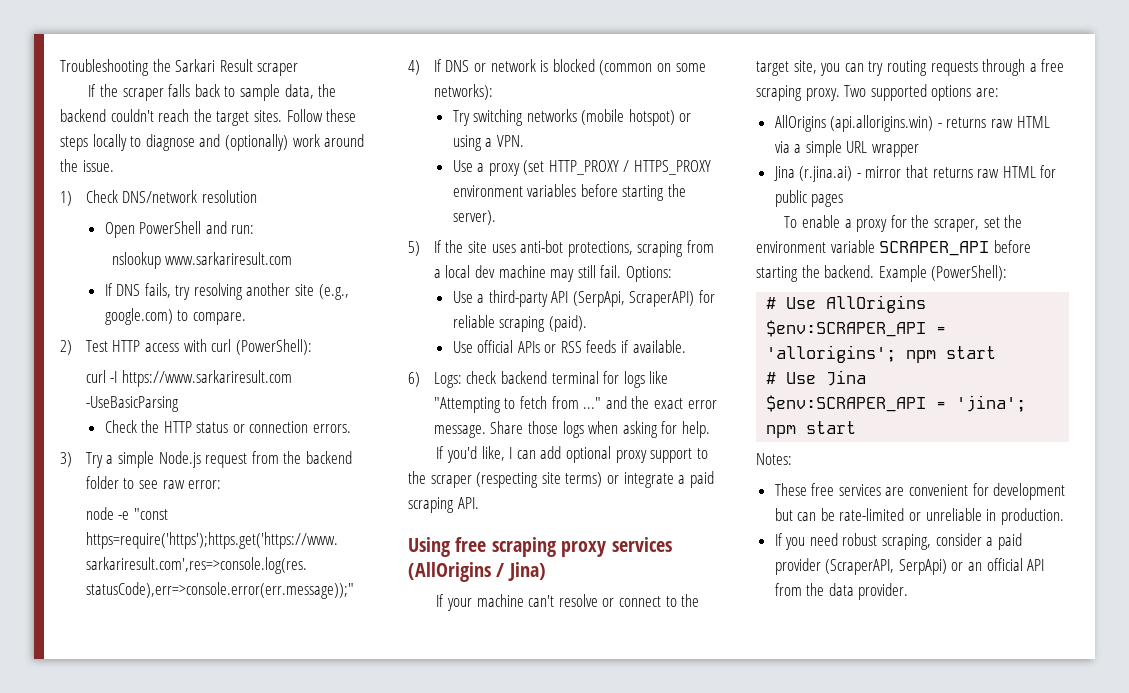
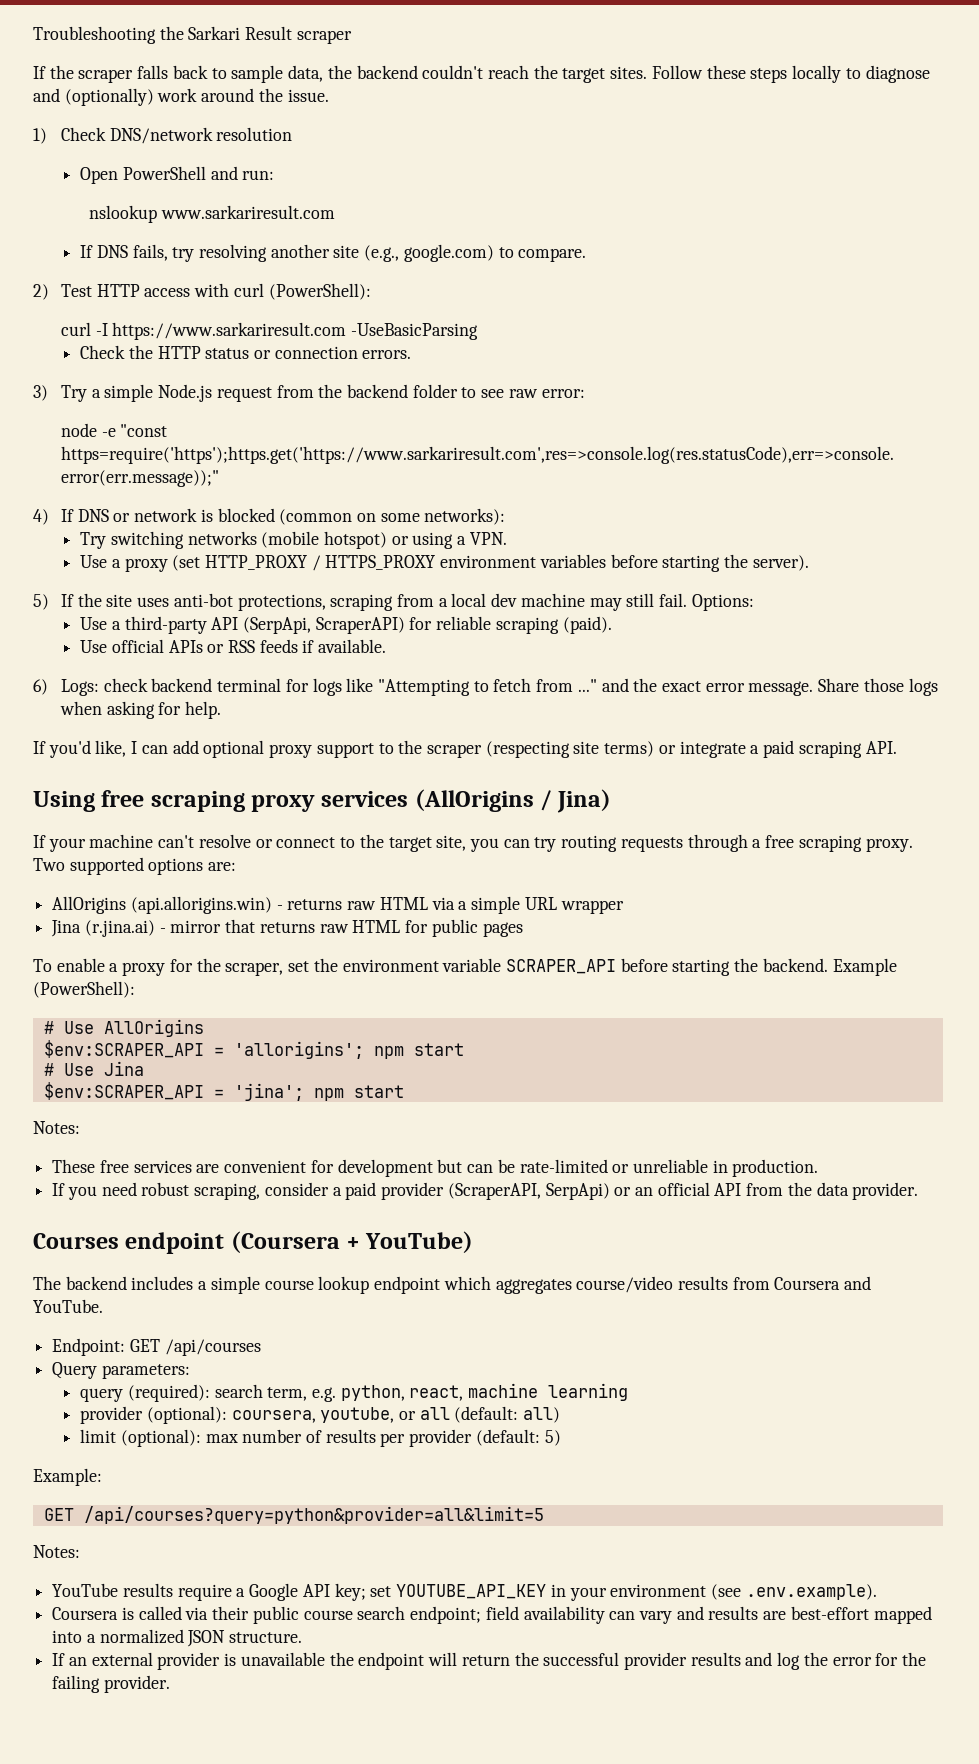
+ Courses endpoint (Coursera + YouTube)
+ The backend includes a simple course lookup endpoint which aggregates course/video results from Coursera and YouTube.
+ Endpoint: GET /api/courses
+ Query parameters:
+ query (required): search term, e.g. python, react, machine learning
+ provider (optional): coursera, youtube, or all (default: all)
+ limit (optional): max number of results per provider (default: 5)
+ Example:
+ GET /api/courses?query=python&provider=all&limit=5
+ Notes:
+ YouTube results require a Google API key; set YOUTUBE_API_KEY in your environment (see .env.example).
+ Coursera is called via their public course search endpoint; field availability can vary and results are best-effort mapped into a normalized JSON structure.
+ If an external provider is unavailable the endpoint will return the successful provider results and log the error for the failing provider.

